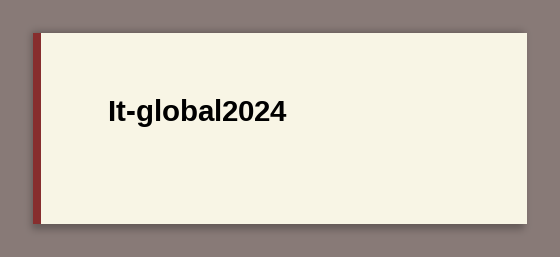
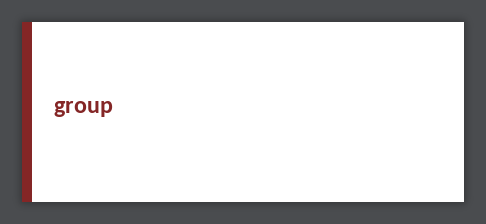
- It-global2024
+ group

